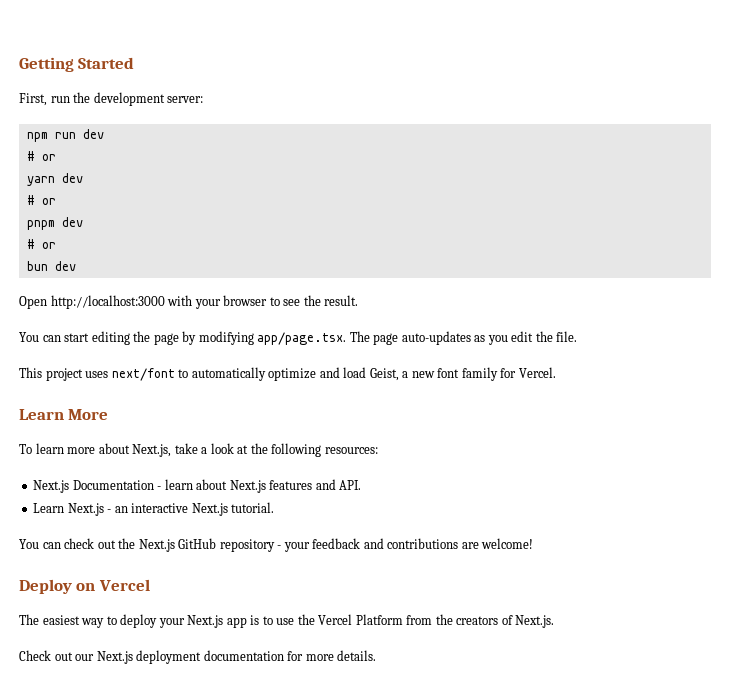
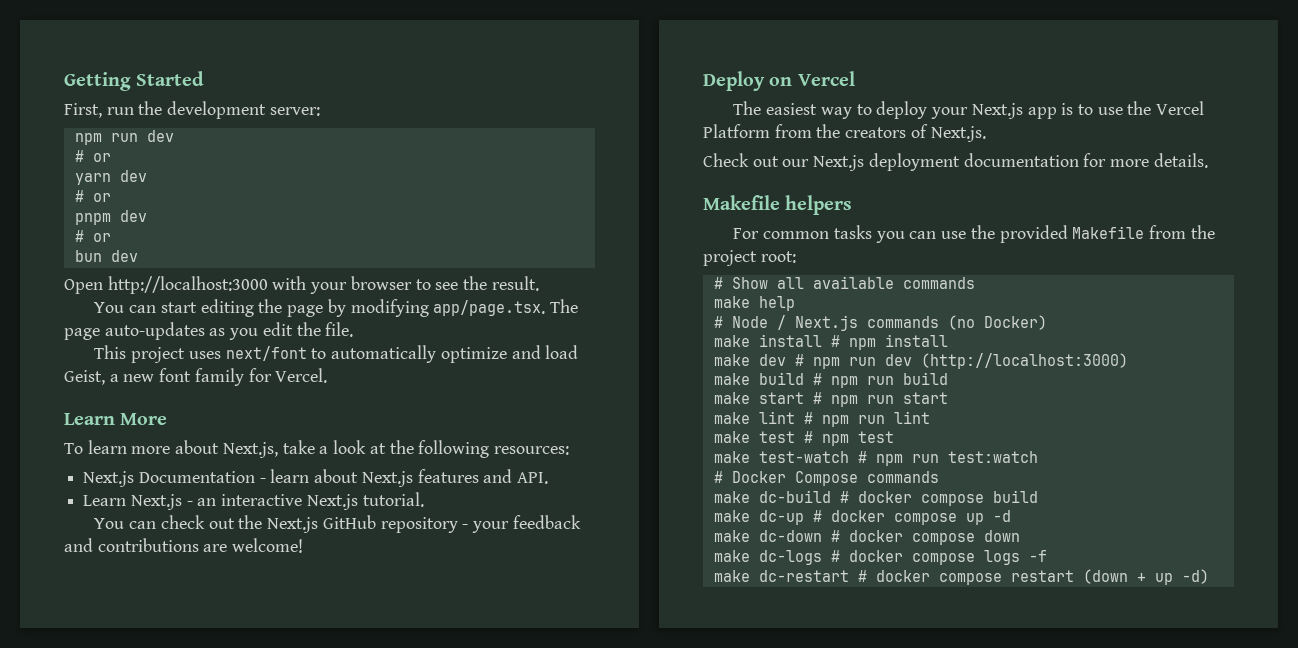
+ Makefile helpers
+ For common tasks you can use the provided Makefile from the project root:
+ # Show all available commands
+ make help
+ # Node / Next.js commands (no Docker)
+ make install # npm install
+ make dev # npm run dev (http://localhost:3000)
+ make build # npm run build
+ make start # npm run start
+ make lint # npm run lint
+ make test # npm test
+ make test-watch # npm run test:watch
+ # Docker Compose commands
+ make dc-build # docker compose build
+ make dc-up # docker compose up -d
+ make dc-down # docker compose down
+ make dc-logs # docker compose logs -f
+ make dc-restart # docker compose restart (down + up -d)

